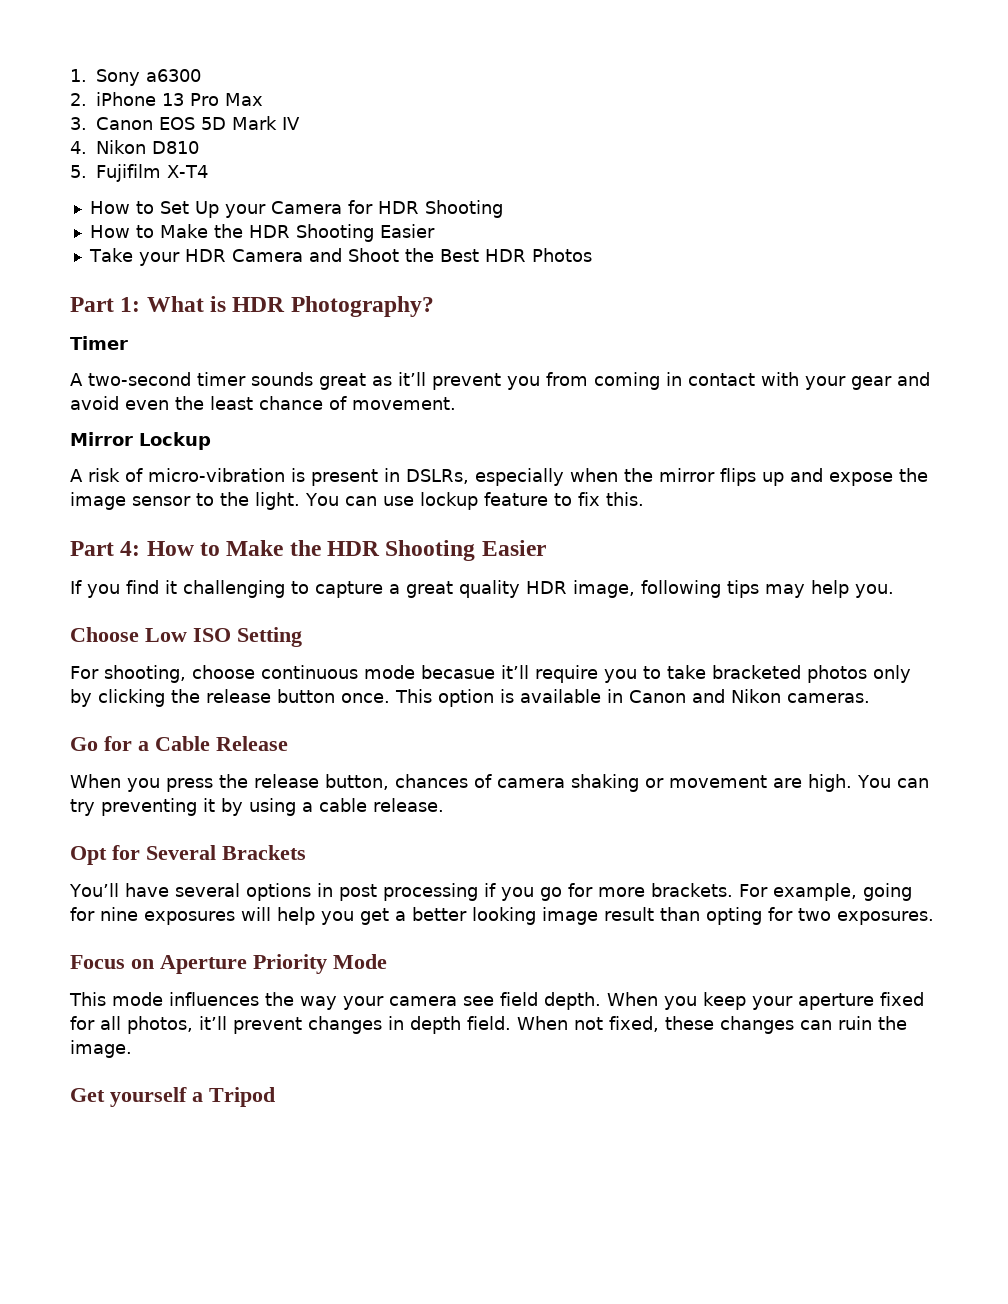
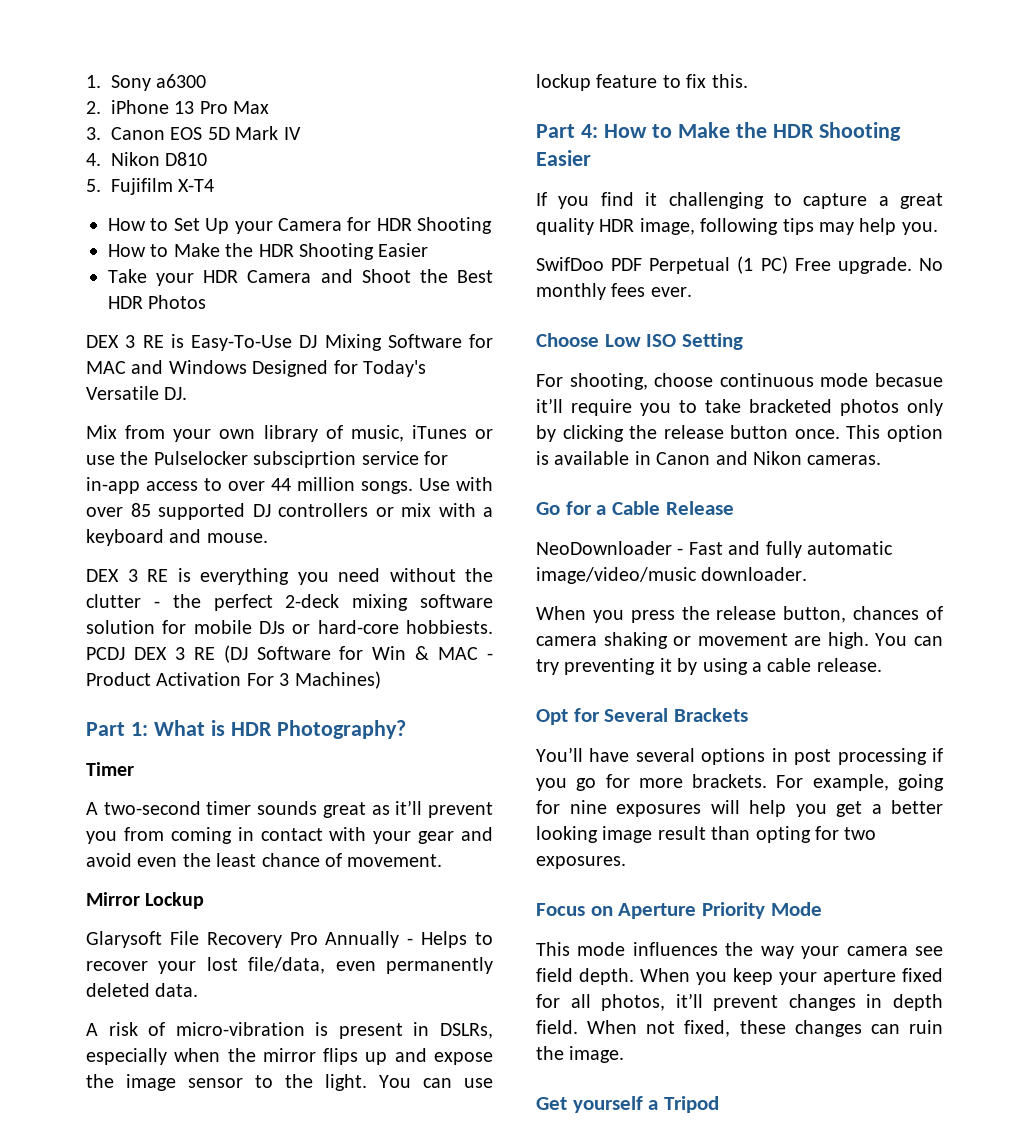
+ DEX 3 RE is Easy-To-Use DJ Mixing Software for MAC and Windows Designed for Today's Versatile DJ.
+ Mix from your own library of music, iTunes or use the Pulselocker subsciprtion service for in-app access to over 44 million songs. Use with over 85 supported DJ controllers or mix with a keyboard and mouse.
+ DEX 3 RE is everything you need without the clutter - the perfect 2-deck mixing software solution for mobile DJs or hard-core hobbiests. PCDJ DEX 3 RE (DJ Software for Win & MAC - Product Activation For 3 Machines)
+ Glarysoft File Recovery Pro Annually - Helps to recover your lost file/data, even permanently deleted data.
+ SwifDoo PDF Perpetual (1 PC) Free upgrade. No monthly fees ever.
+ NeoDownloader - Fast and fully automatic image/video/music downloader.

